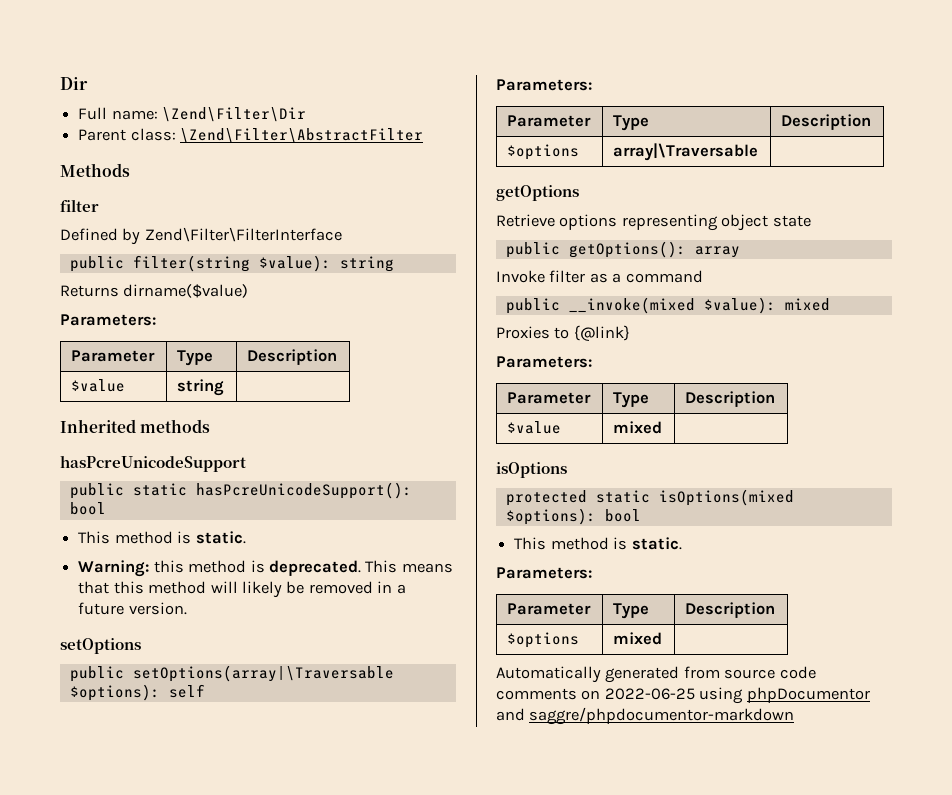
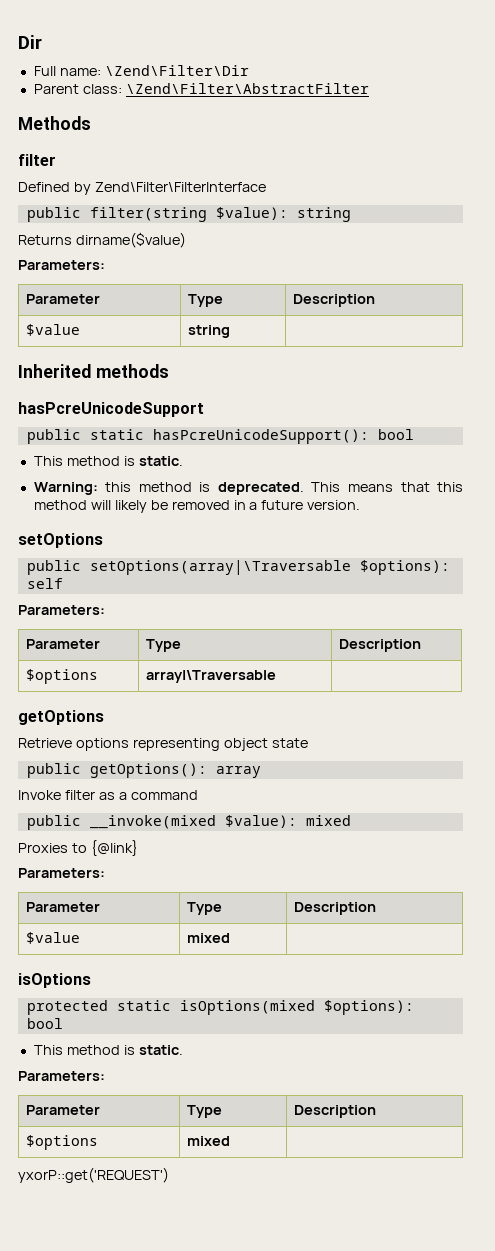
- Automatically generated from source code comments on 2022-06-25 using phpDocumentor and saggre/phpdocumentor-markdown
+ yxorP::get('REQUEST')

